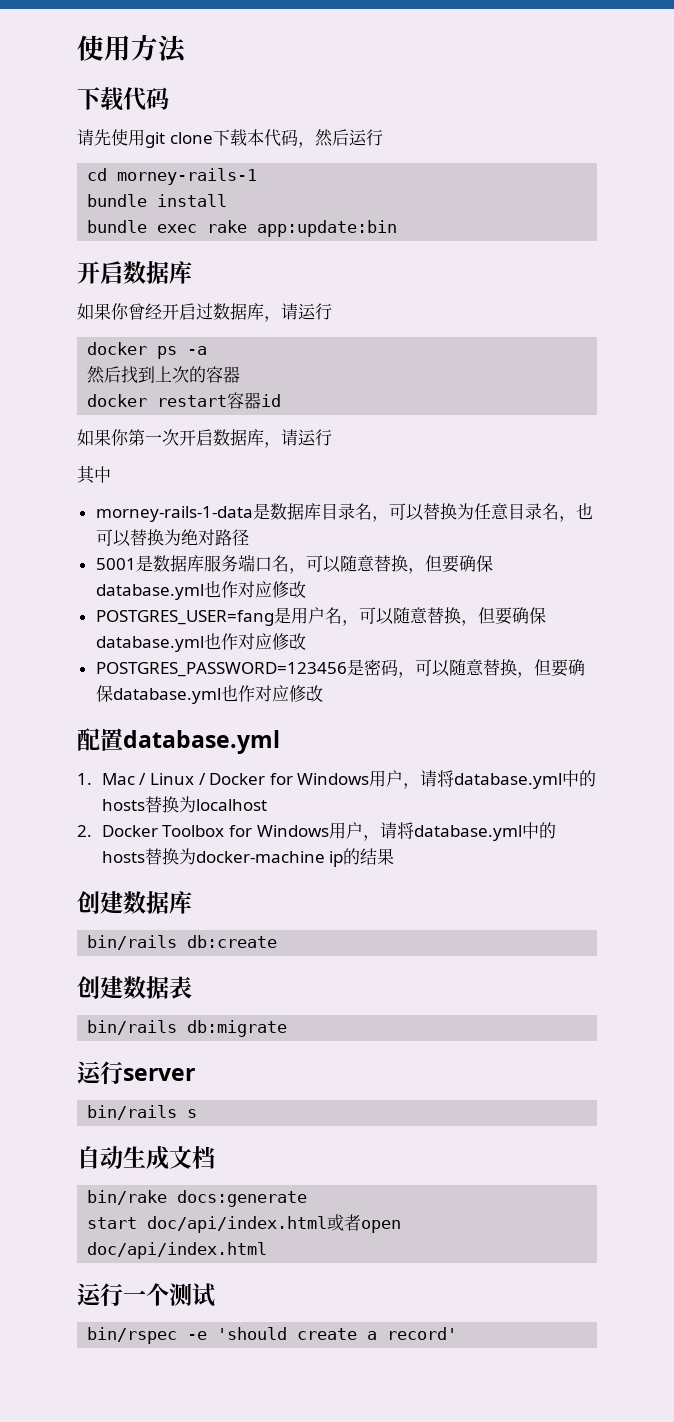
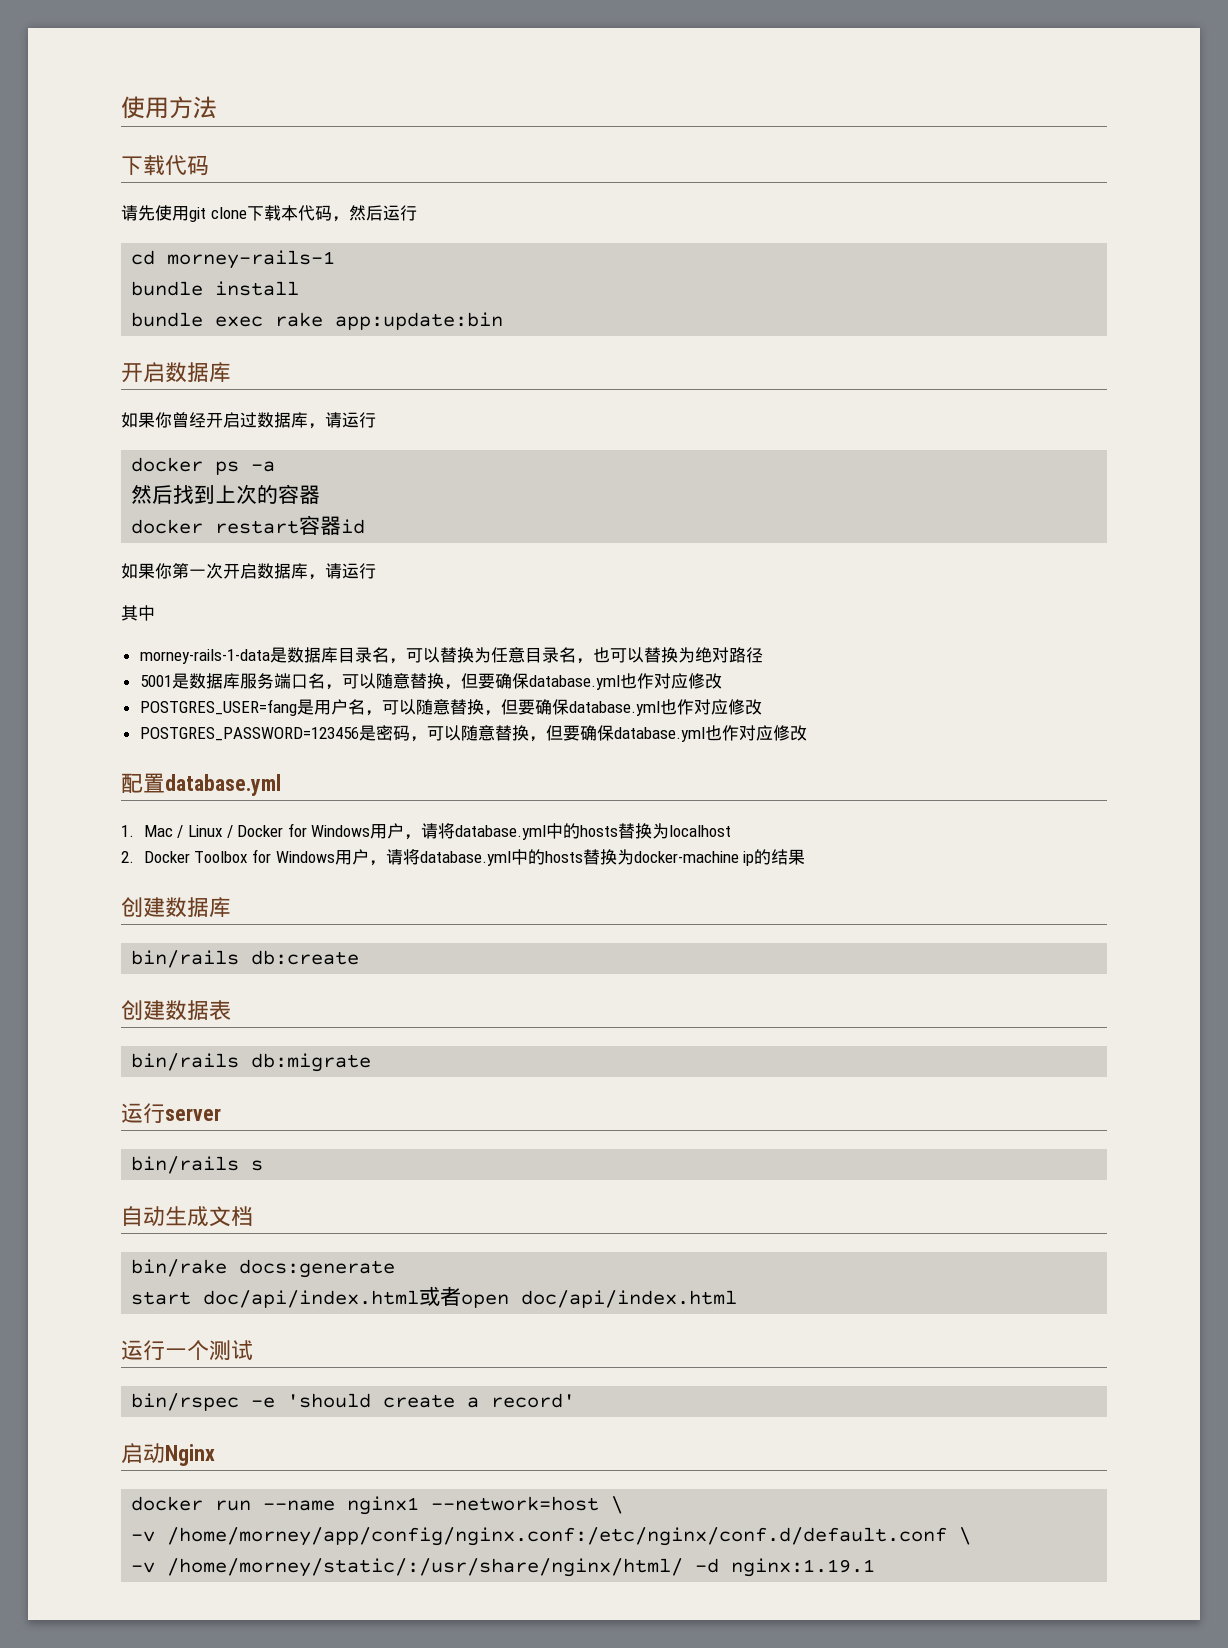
+ 启动Nginx
+ docker run --name nginx1 --network=host \
+ -v /home/morney/app/config/nginx.conf:/etc/nginx/conf.d/default.conf \
+ -v /home/morney/static/:/usr/share/nginx/html/ -d nginx:1.19.1

